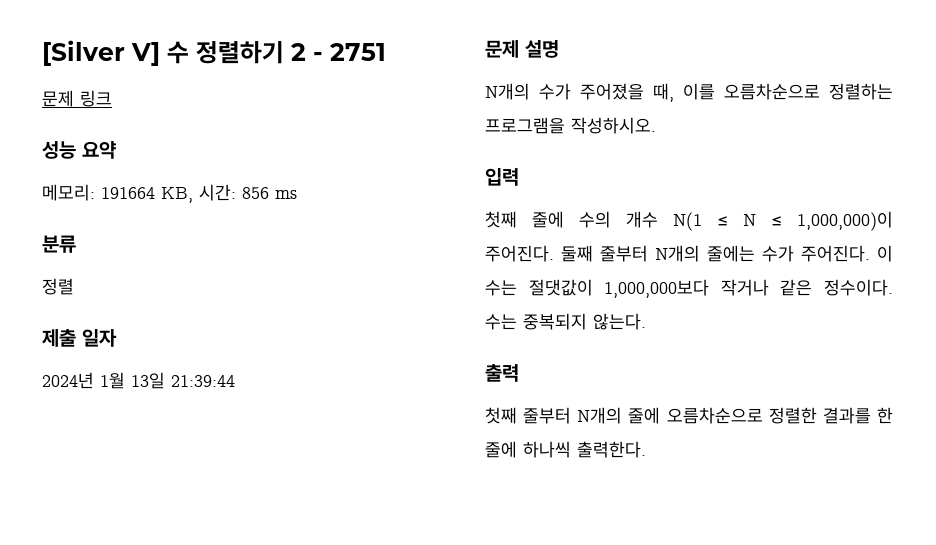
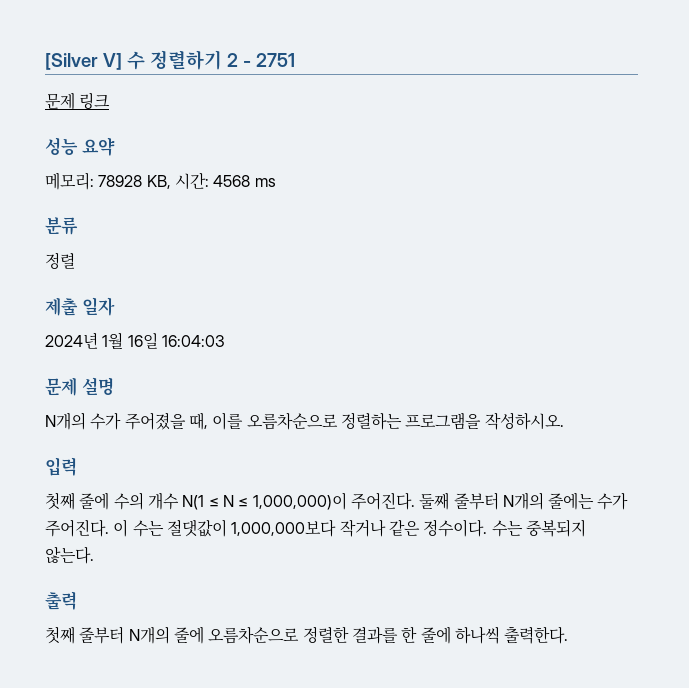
- 메모리: 191664 KB, 시간: 856 ms
+ 메모리: 78928 KB, 시간: 4568 ms
- 2024년 1월 13일 21:39:44
+ 2024년 1월 16일 16:04:03

